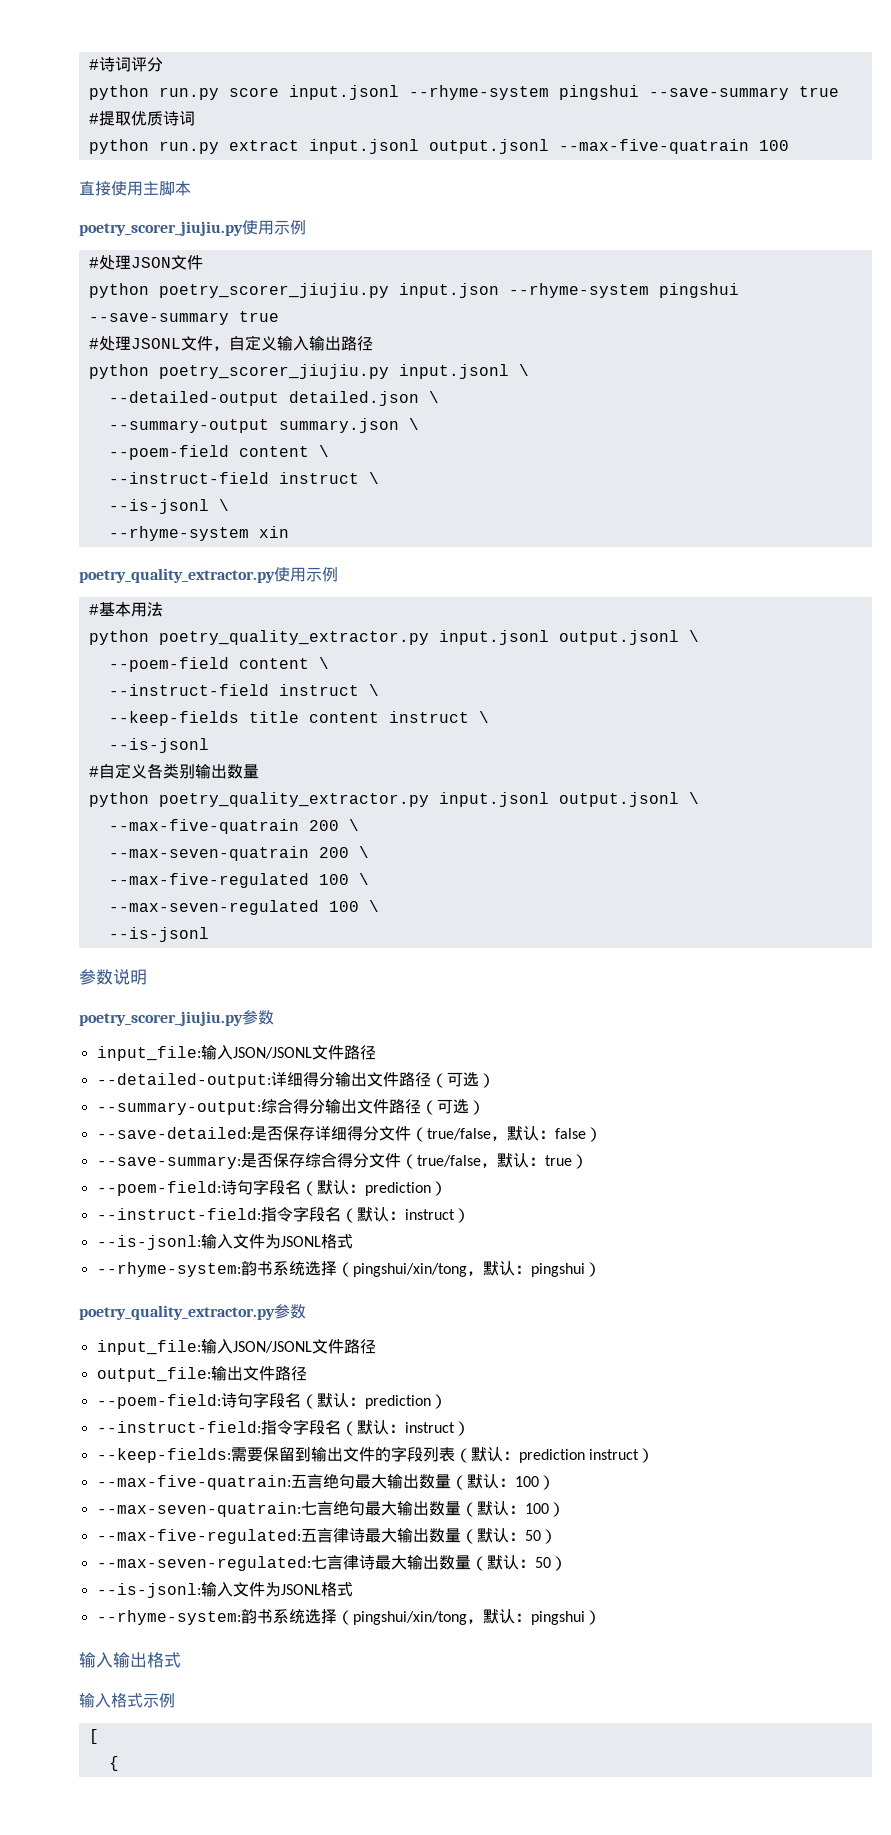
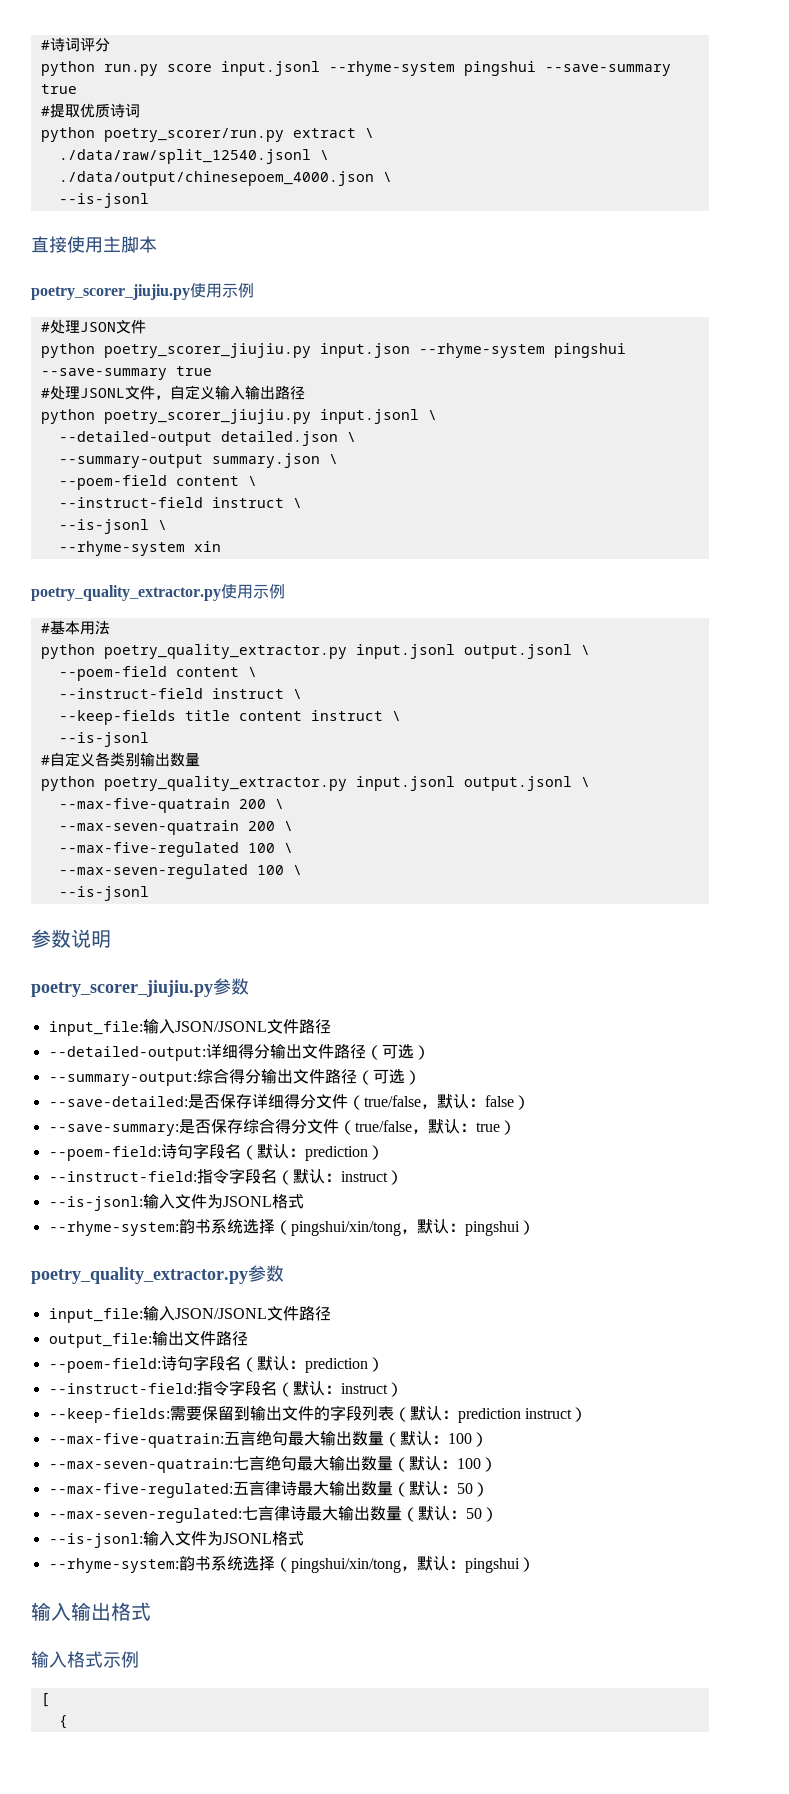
- python run.py extract input.jsonl output.jsonl --max-five-quatrain 100
+ python poetry_scorer/run.py extract \
+ ./data/raw/split_12540.jsonl \
+ ./data/output/chinesepoem_4000.json \
+ --is-jsonl

